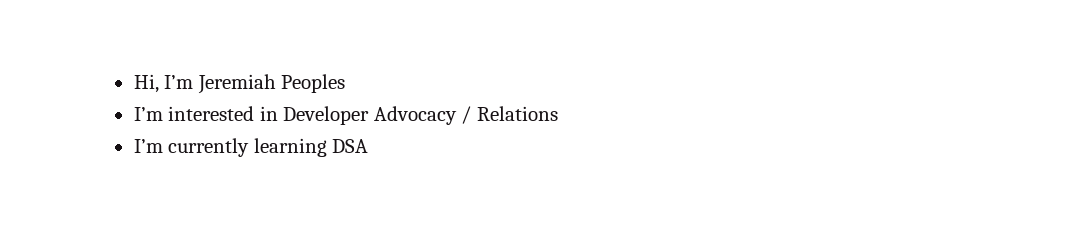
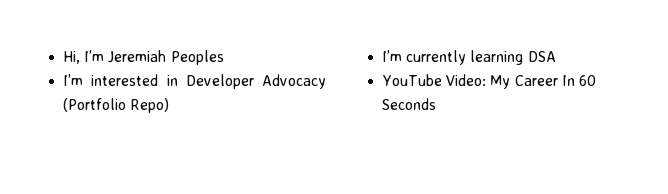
- I’m interested in Developer Advocacy / Relations
+ I’m interested in Developer Advocacy (Portfolio Repo)
+ YouTube Video: My Career In 60 Seconds

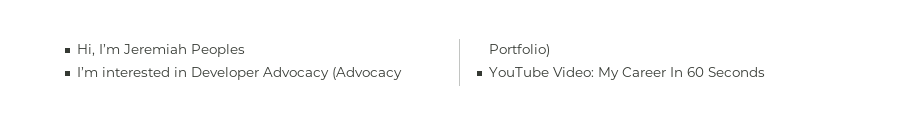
- I’m interested in Developer Advocacy (Portfolio Repo)
- I’m currently learning DSA
+ I’m interested in Developer Advocacy (Advocacy Portfolio)

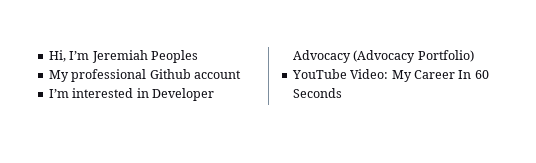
+ My professional Github account

